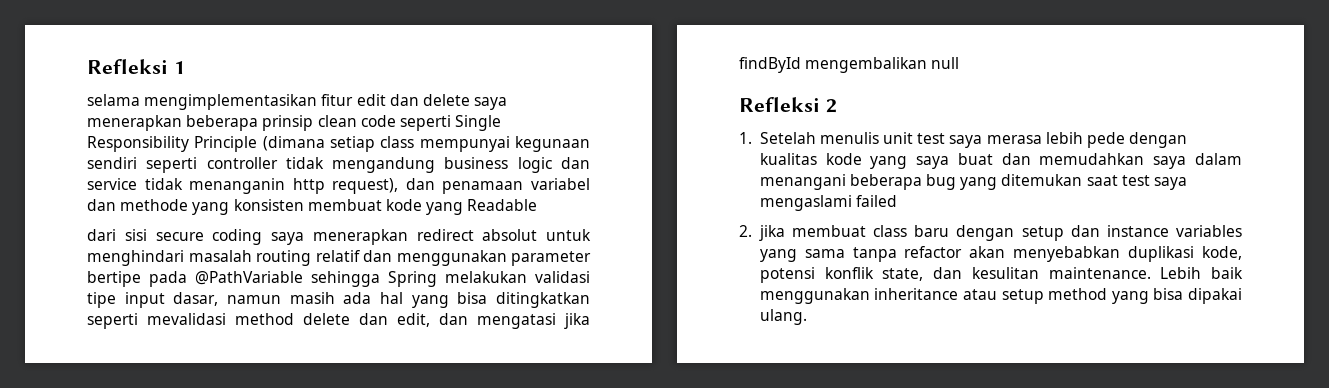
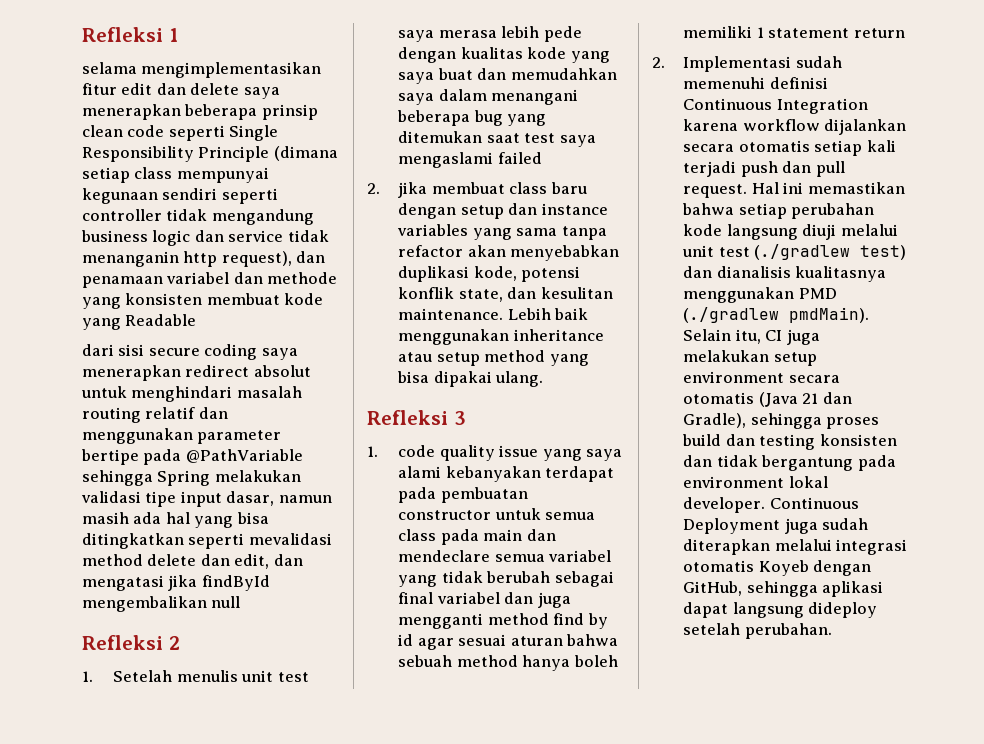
+ Refleksi 3
+ 1. code quality issue yang saya alami kebanyakan terdapat pada pembuatan constructor untuk semua class pada main dan mendeclare semua variabel yang tidak berubah sebagai final variabel dan juga mengganti method find by id agar sesuai aturan bahwa sebuah method hanya boleh memiliki 1 statement return
+ 2. Implementasi sudah memenuhi definisi Continuous Integration karena workflow dijalankan secara otomatis setiap kali terjadi push dan pull request. Hal ini memastikan bahwa setiap perubahan kode langsung diuji melalui unit test (./gradlew test) dan dianalisis kualitasnya menggunakan PMD (./gradlew pmdMain). Selain itu, CI juga melakukan setup environment secara otomatis (Java 21 dan Gradle), sehingga proses build dan testing konsisten dan tidak bergantung pada environment lokal developer. Continuous Deployment juga sudah diterapkan melalui integrasi otomatis Koyeb dengan GitHub, sehingga aplikasi dapat langsung dideploy setelah perubahan.

